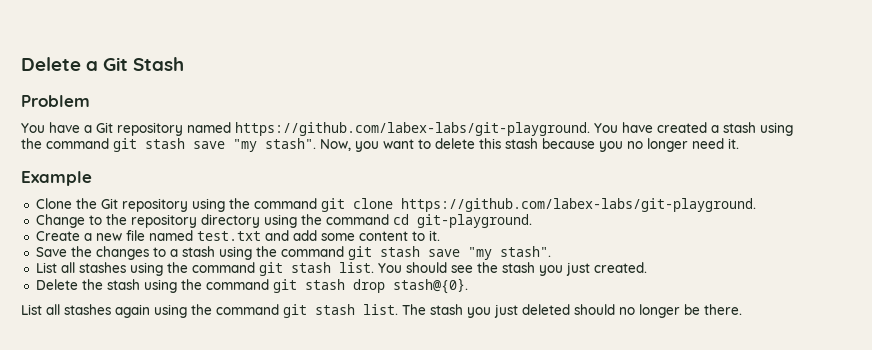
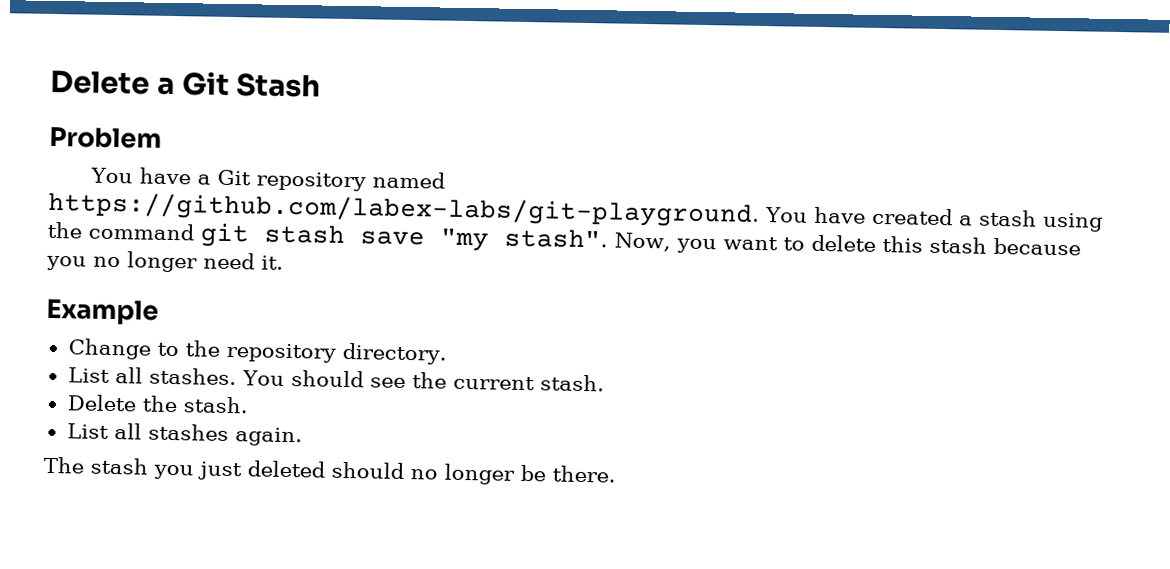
- Clone the Git repository using the command git clone https://github.com/labex-labs/git-playground.
- Change to the repository directory using the command cd git-playground.
- Create a new file named test.txt and add some content to it.
- Save the changes to a stash using the command git stash save "my stash".
- List all stashes using the command git stash list. You should see the stash you just created.
- Delete the stash using the command git stash drop stash@{0}.
- List all stashes again using the command git stash list. The stash you just deleted should no longer be there.
+ Change to the repository directory.
+ List all stashes. You should see the current stash.
+ Delete the stash.
+ List all stashes again.
+ The stash you just deleted should no longer be there.

